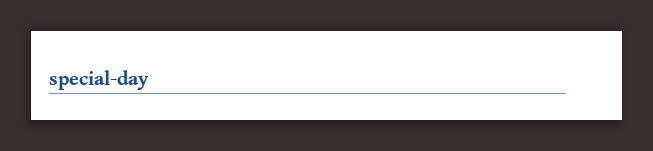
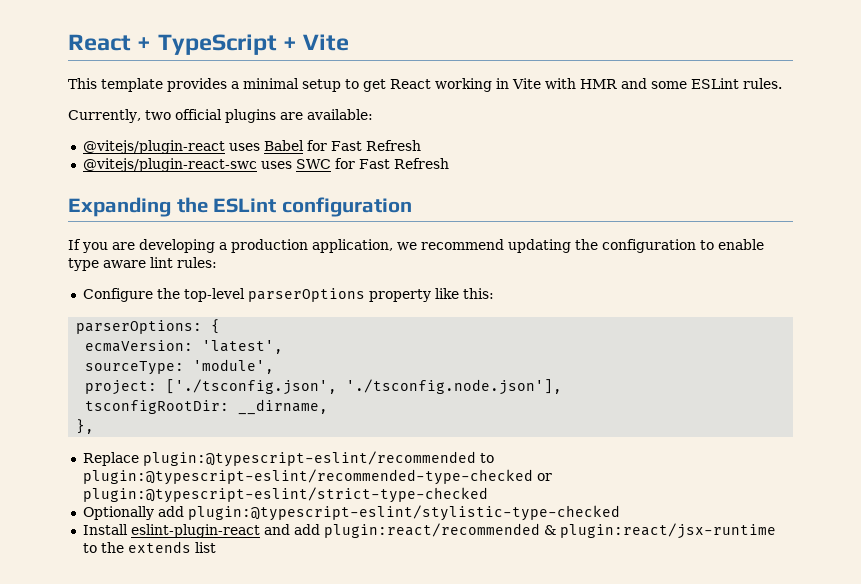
- special-day
+ React + TypeScript + Vite
+ This template provides a minimal setup to get React working in Vite with HMR and some ESLint rules.
+ Currently, two official plugins are available:
+ @vitejs/plugin-react uses Babel for Fast Refresh
+ @vitejs/plugin-react-swc uses SWC for Fast Refresh
+ Expanding the ESLint configuration
+ If you are developing a production application, we recommend updating the configuration to enable type aware lint rules:
+ Configure the top-level parserOptions property like this:
+ parserOptions: {
+ ecmaVersion: 'latest',
+ sourceType: 'module',
+ project: ['./tsconfig.json', './tsconfig.node.json'],
+ tsconfigRootDir: __dirname,
+ },
+ Replace plugin:@typescript-eslint/recommended to plugin:@typescript-eslint/recommended-type-checked or plugin:@typescript-eslint/strict-type-checked
+ Optionally add plugin:@typescript-eslint/stylistic-type-checked
+ Install eslint-plugin-react and add plugin:react/recommended & plugin:react/jsx-runtime to the extends list

